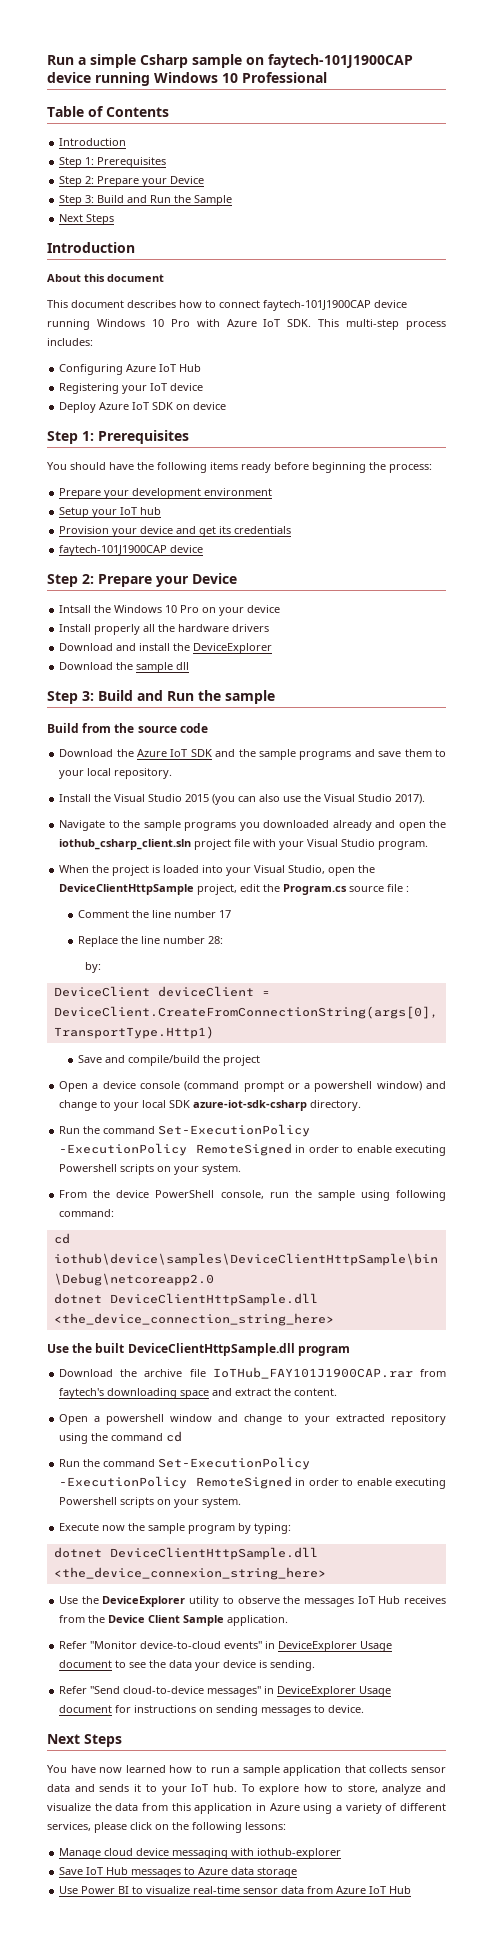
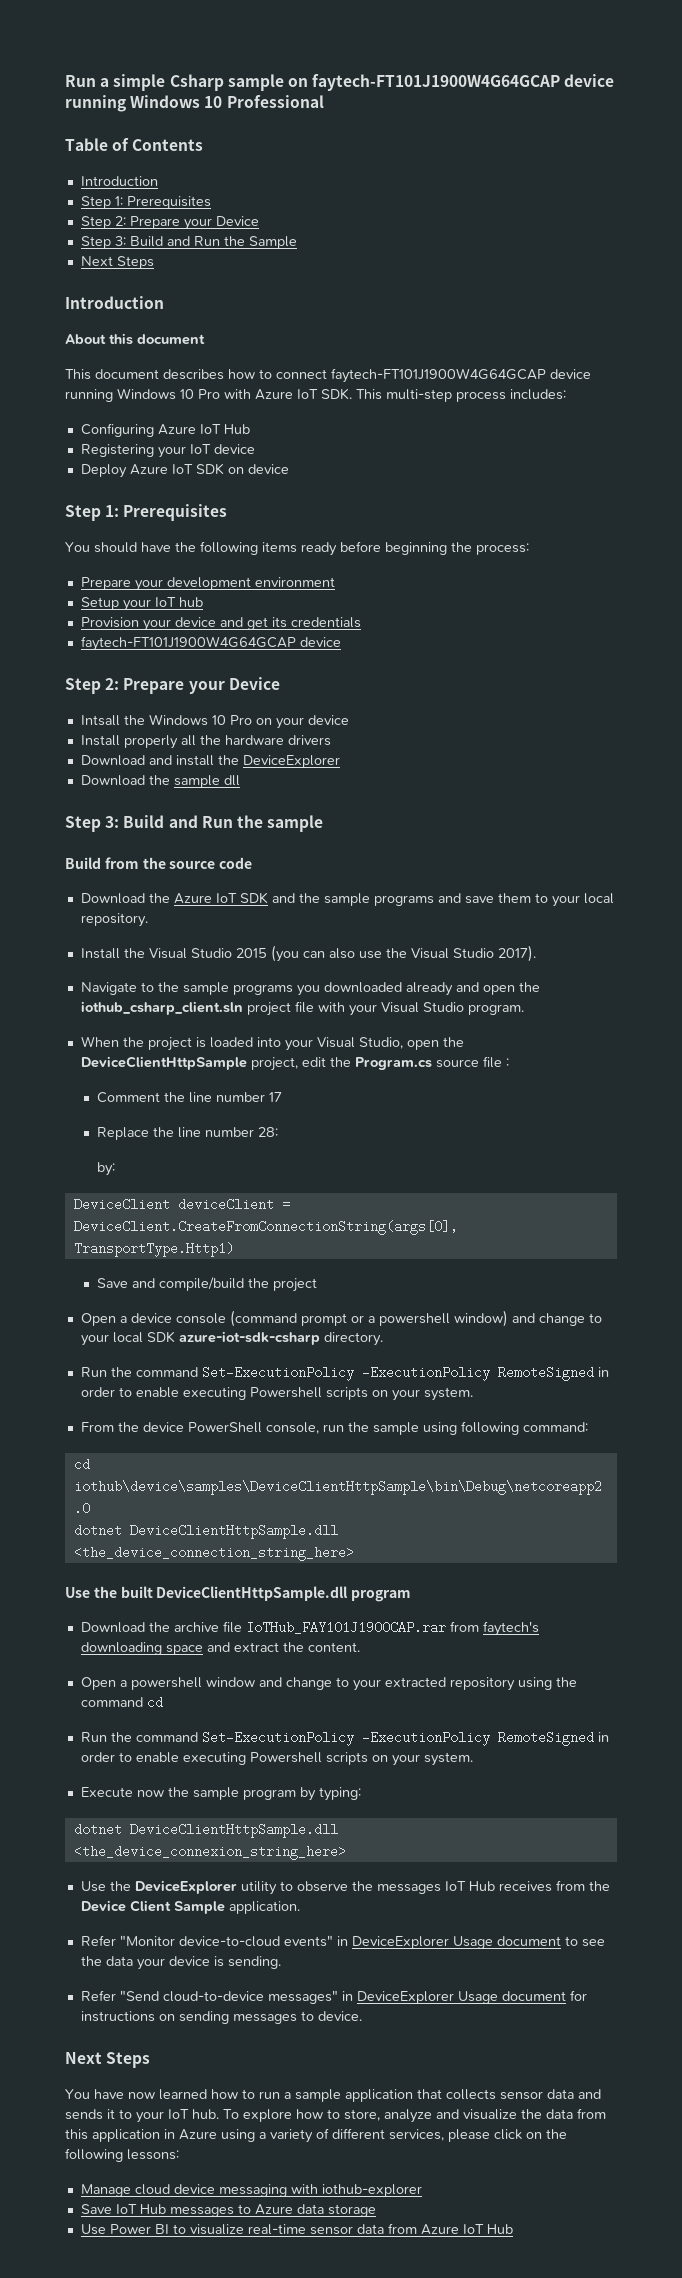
- Run a simple Csharp sample on faytech-101J1900CAP device running Windows 10 Professional
+ Run a simple Csharp sample on faytech-FT101J1900W4G64GCAP device running Windows 10 Professional
- This document describes how to connect faytech-101J1900CAP device running Windows 10 Pro with Azure IoT SDK. This multi-step process includes:
+ This document describes how to connect faytech-FT101J1900W4G64GCAP device running Windows 10 Pro with Azure IoT SDK. This multi-step process includes:
  Provision your device and get its credentials
- faytech-101J1900CAP device
+ faytech-FT101J1900W4G64GCAP device

